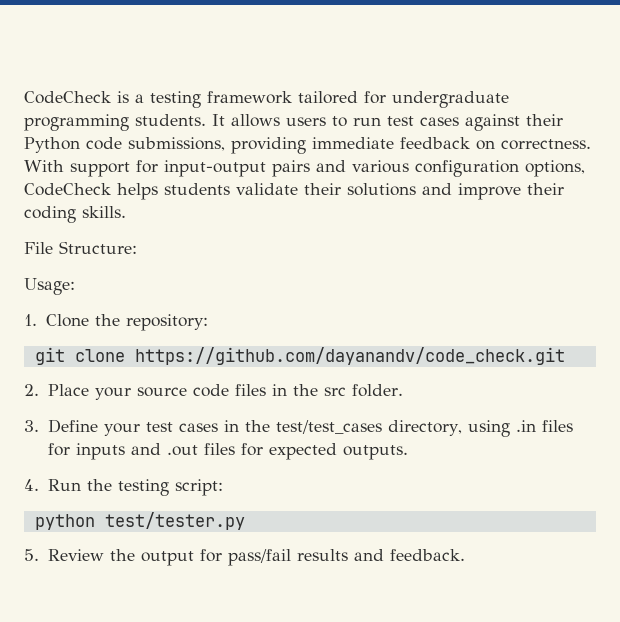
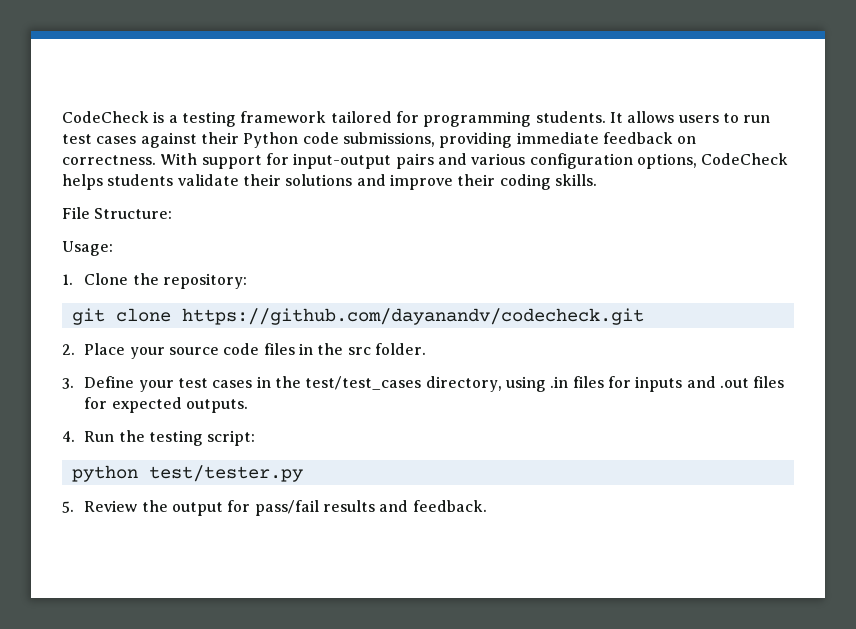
- CodeCheck is a testing framework tailored for undergraduate programming students.
+ CodeCheck is a testing framework tailored for programming students.
- git clone https://github.com/dayanandv/code_check.git
+ git clone https://github.com/dayanandv/codecheck.git

